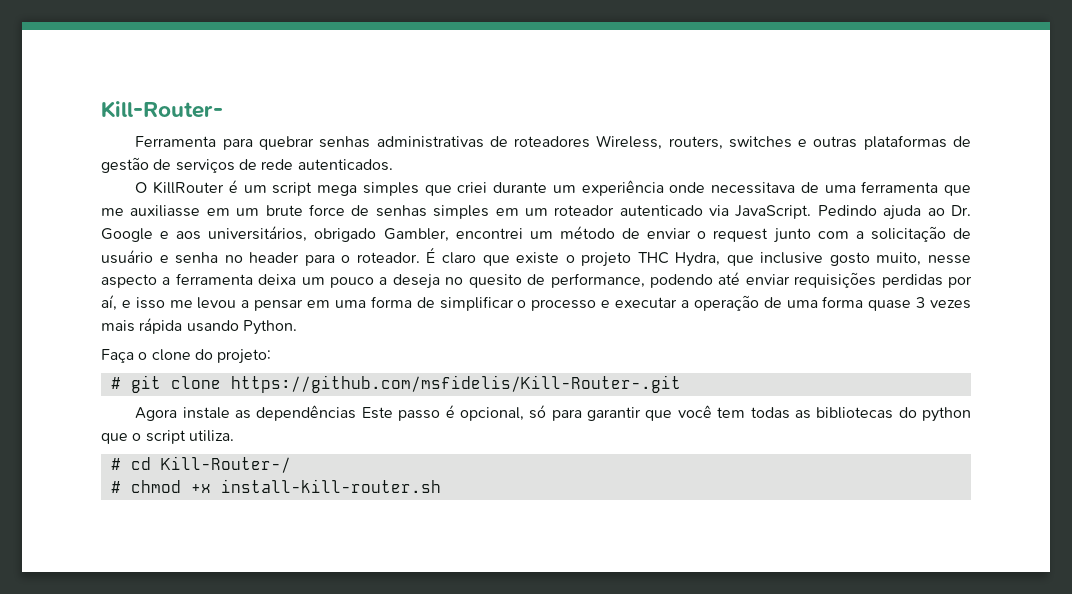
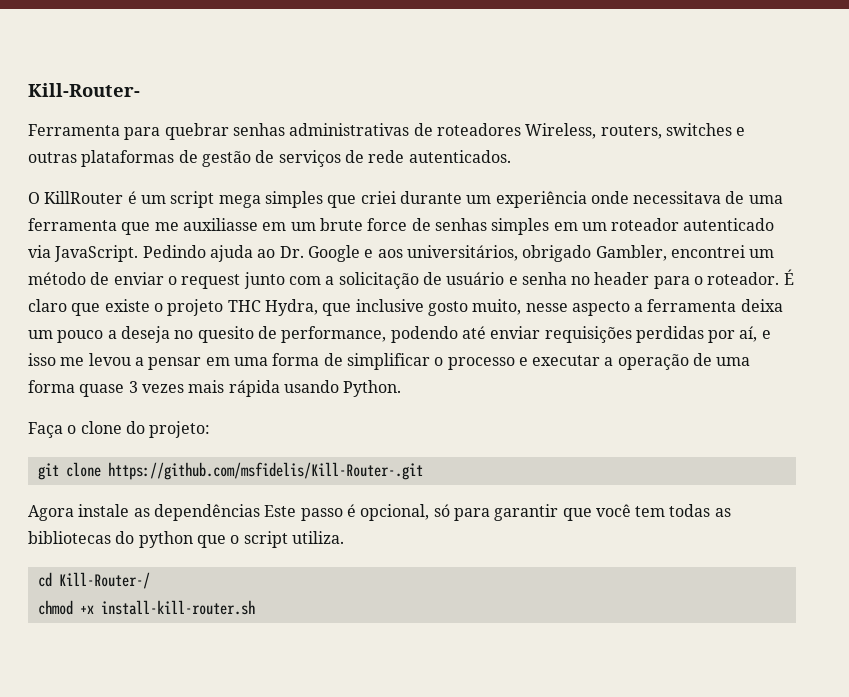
- # git clone https://github.com/msfidelis/Kill-Router-.git
+ git clone https://github.com/msfidelis/Kill-Router-.git
- # cd Kill-Router-/
+ cd Kill-Router-/
- # chmod +x install-kill-router.sh
+ chmod +x install-kill-router.sh

